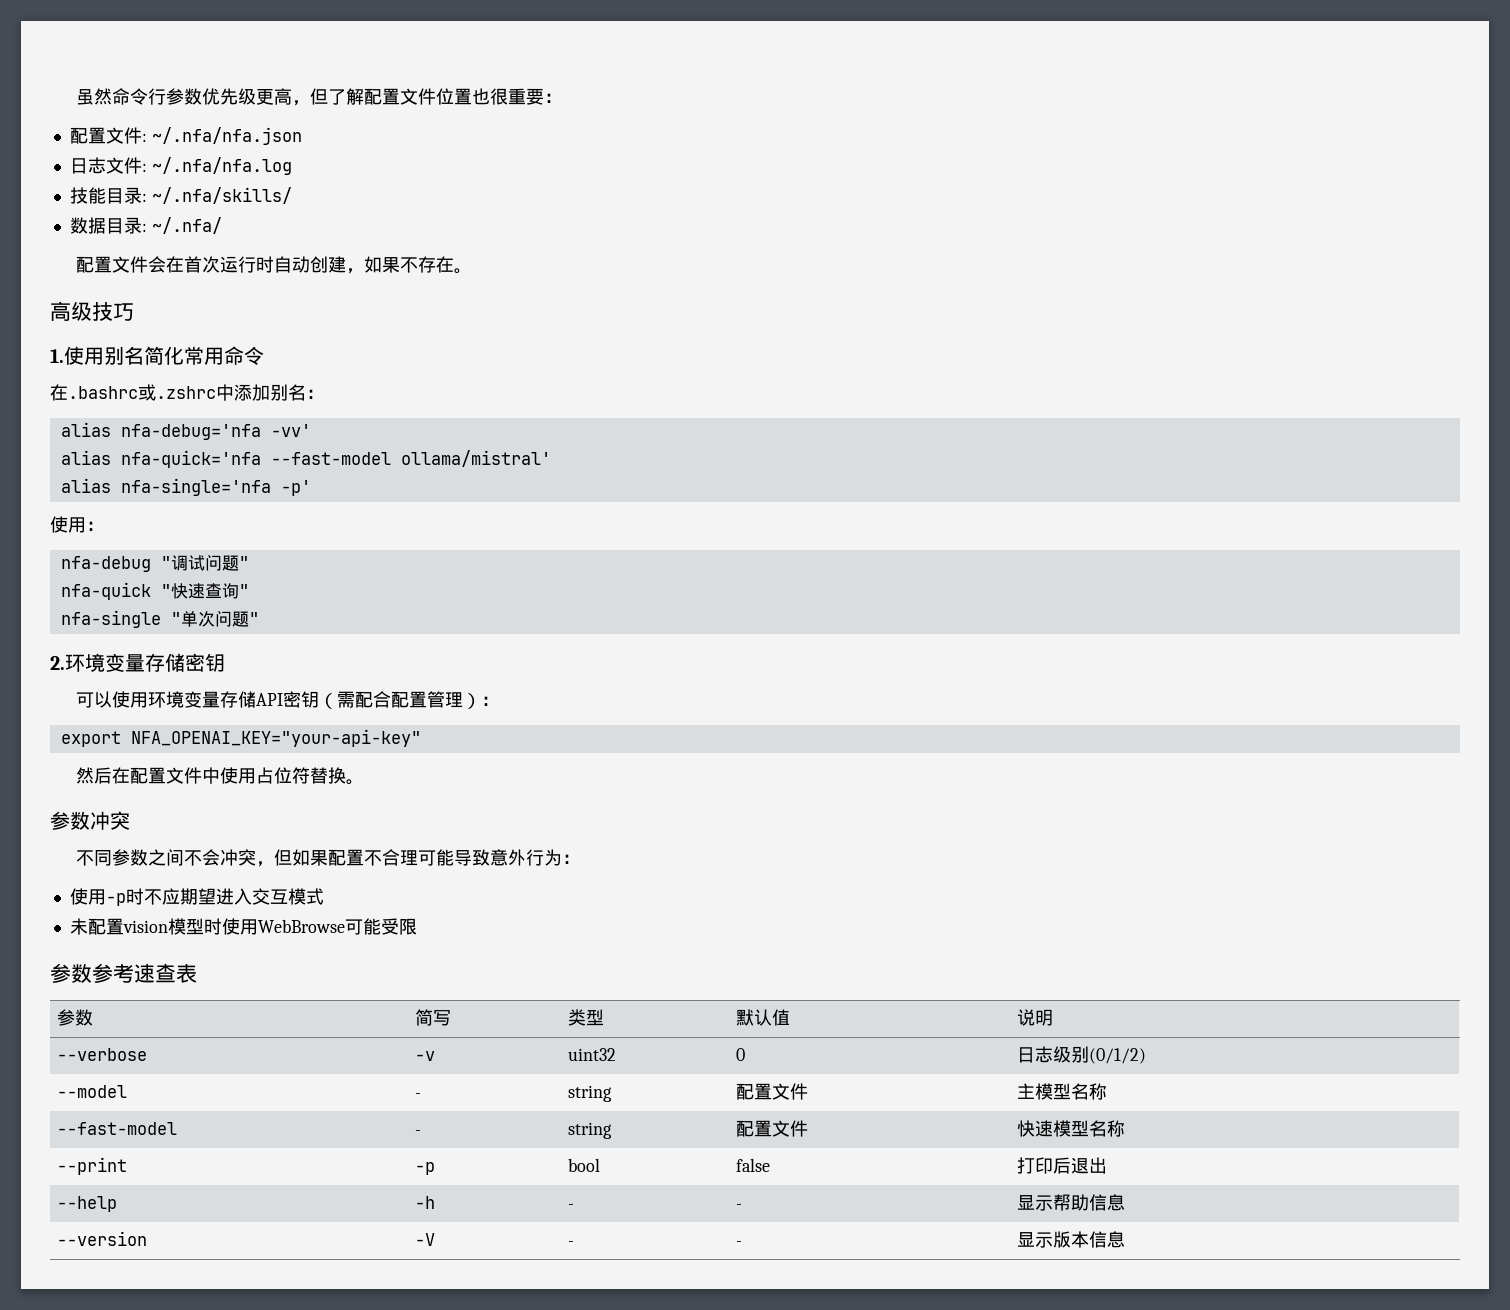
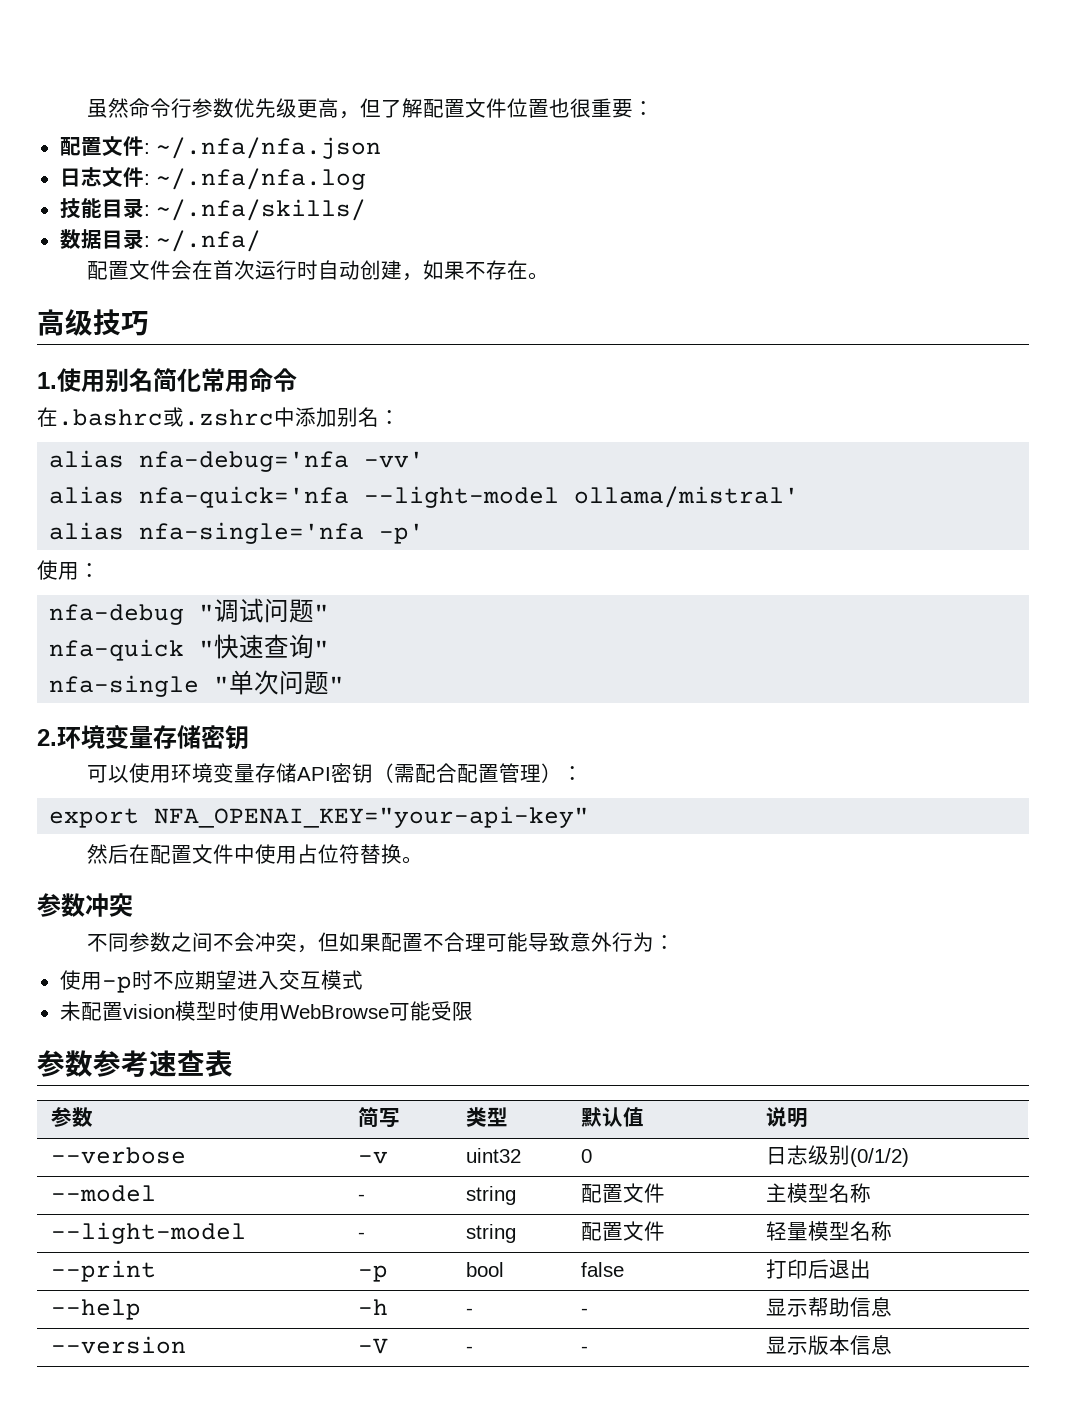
- alias nfa-quick='nfa --fast-model ollama/mistral'
+ alias nfa-quick='nfa --light-model ollama/mistral'
- --fast-model | - | string | 配置文件 | 快速模型名称
+ --light-model | - | string | 配置文件 | 轻量模型名称

